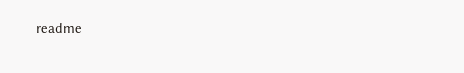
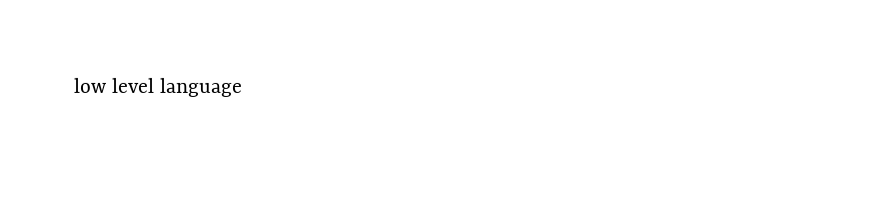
- readme
+ low level language

